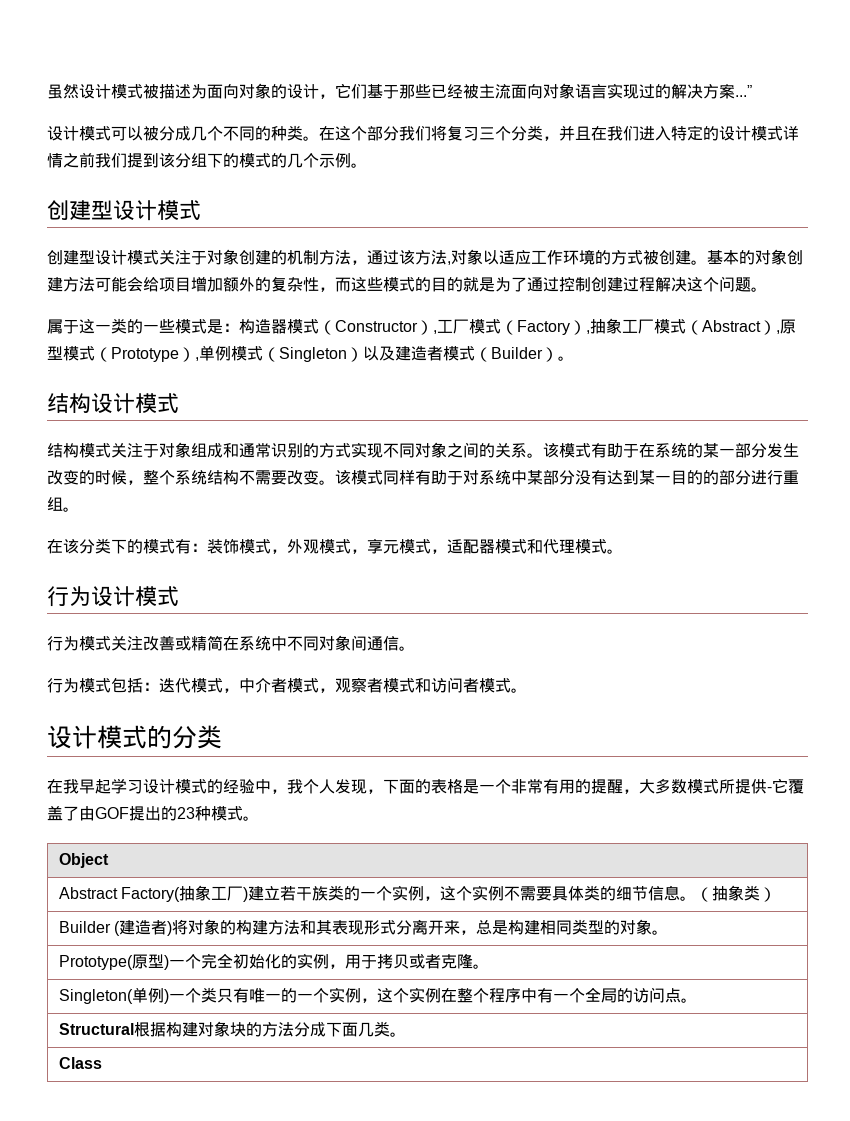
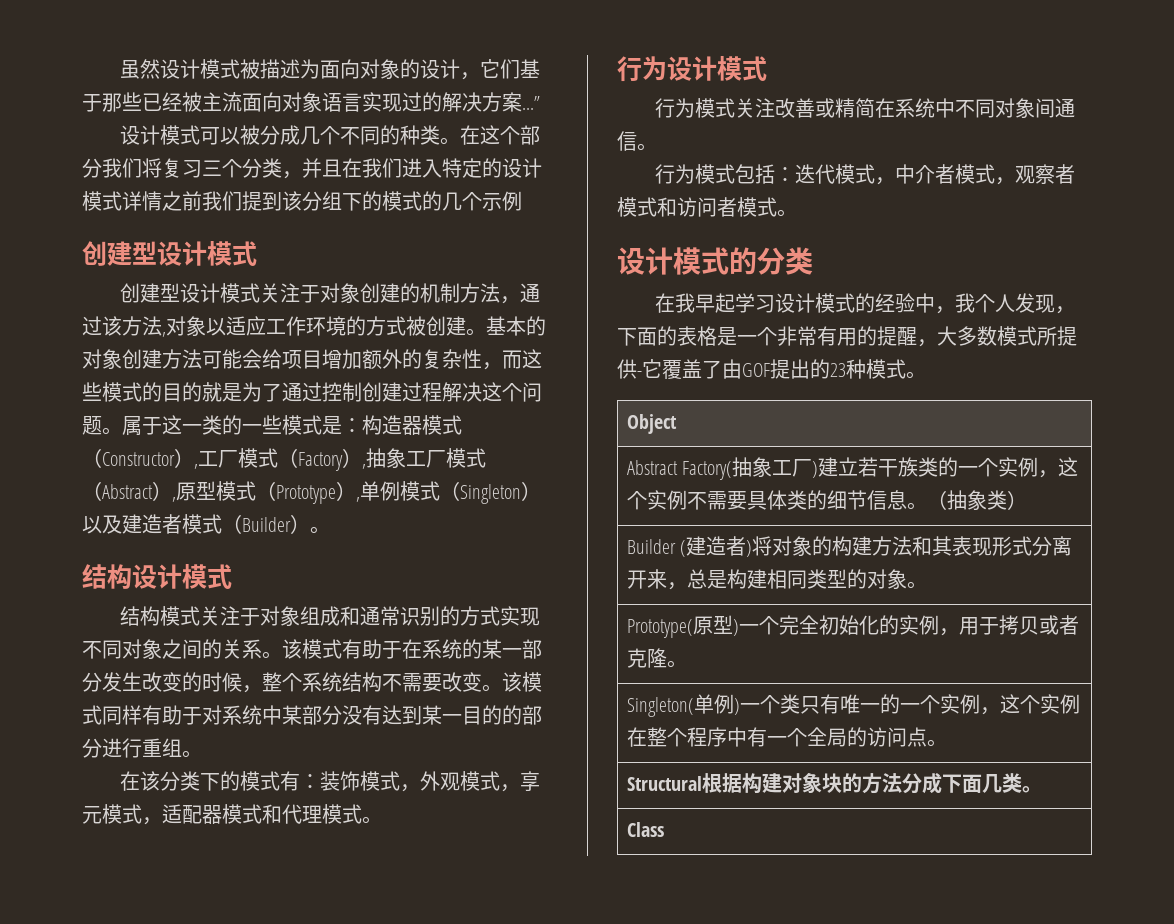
- 在这个部分我们将复习三个分类，并且在我们进入特定的设计模式详情之前我们提到该分组下的模式的几个示例。
+ 在这个部分我们将复习三个分类，并且在我们进入特定的设计模式详情之前我们提到该分组下的模式的几个示例
- 基本的对象创建方法可能会给项目增加额外的复杂性，而这些模式的目的就是为了通过控制创建过程解决这个问题。
- 属于这一类的一些模式是：
+ 基本的对象创建方法可能会给项目增加额外的复杂性，而这些模式的目的就是为了通过控制创建过程解决这个问题。属于这一类的一些模式是：

